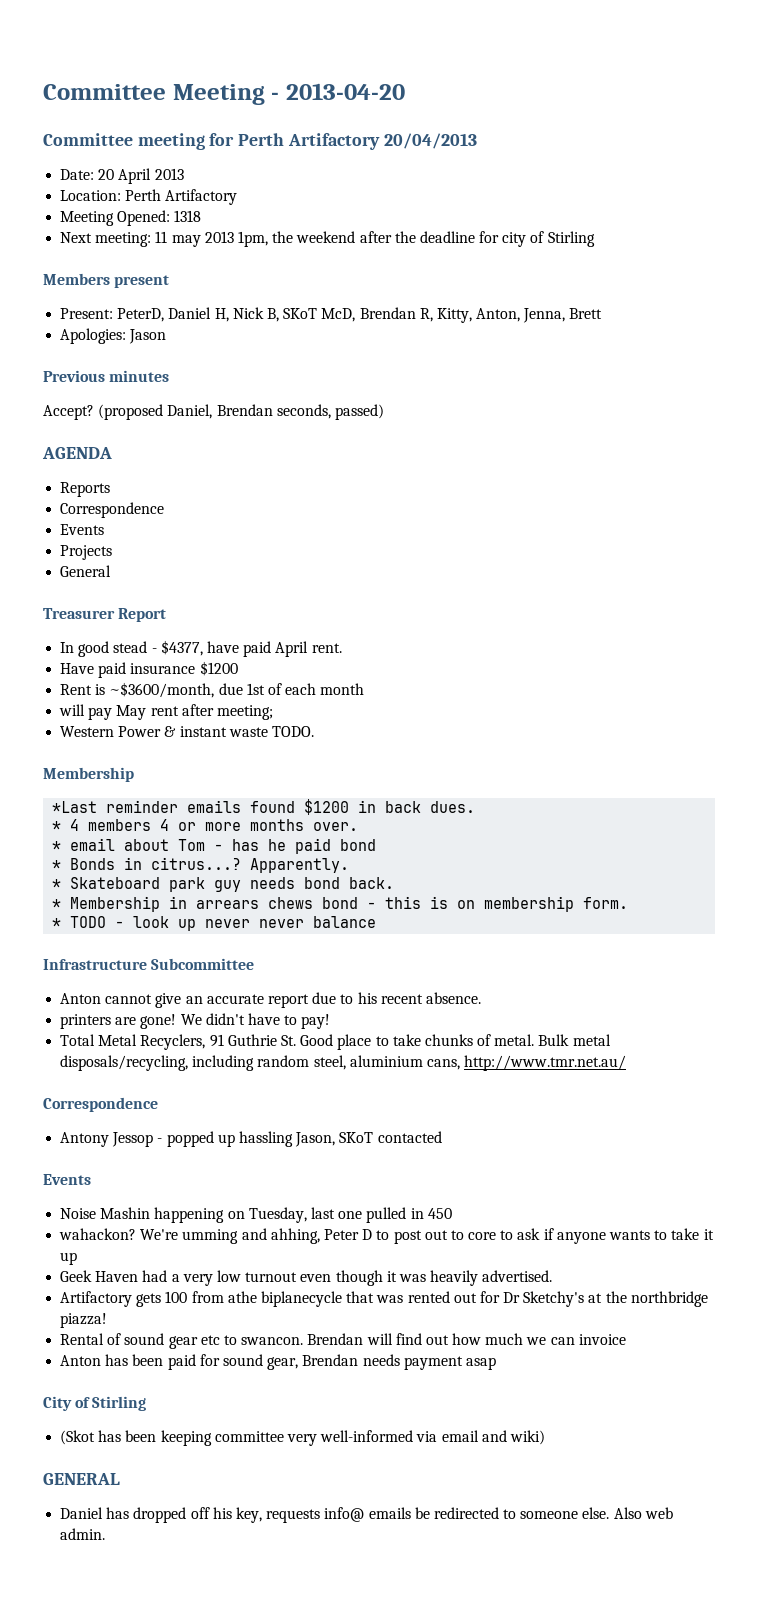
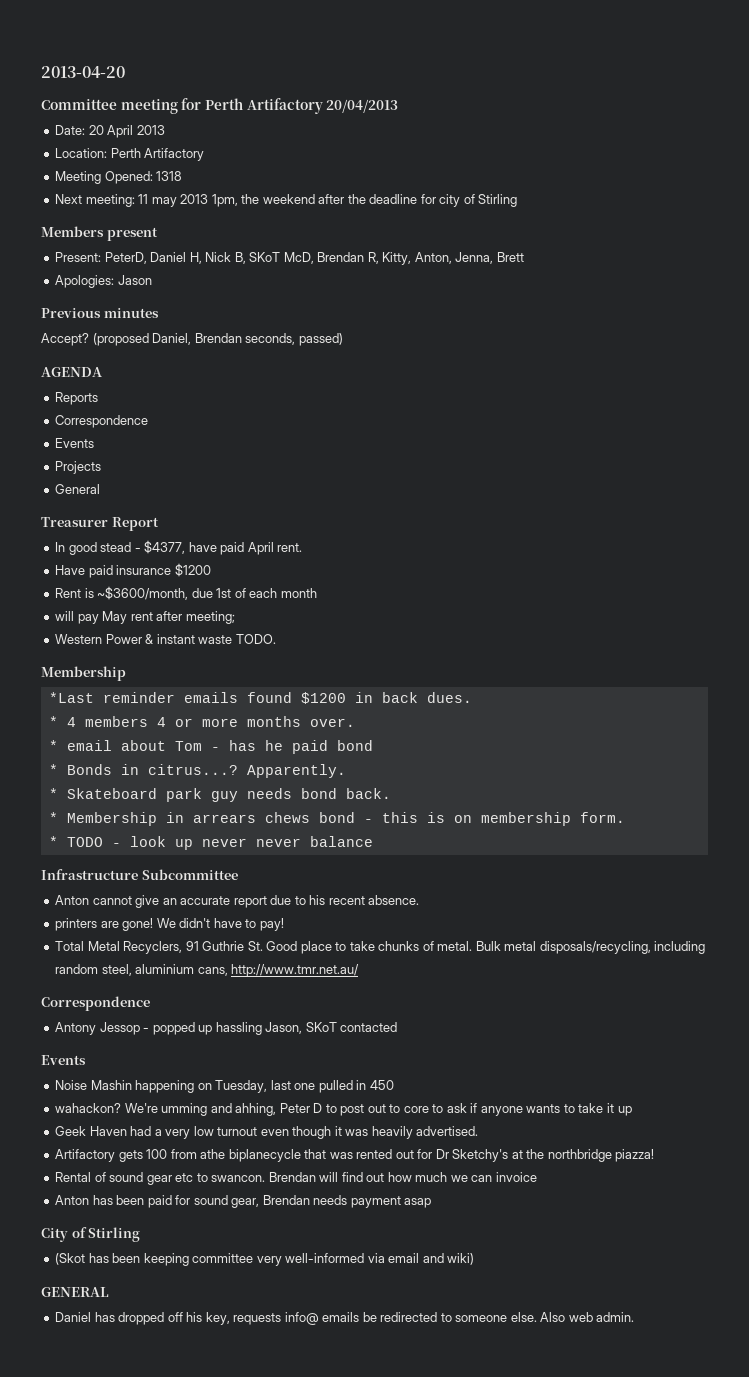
- Committee Meeting - 2013-04-20
+ 2013-04-20

